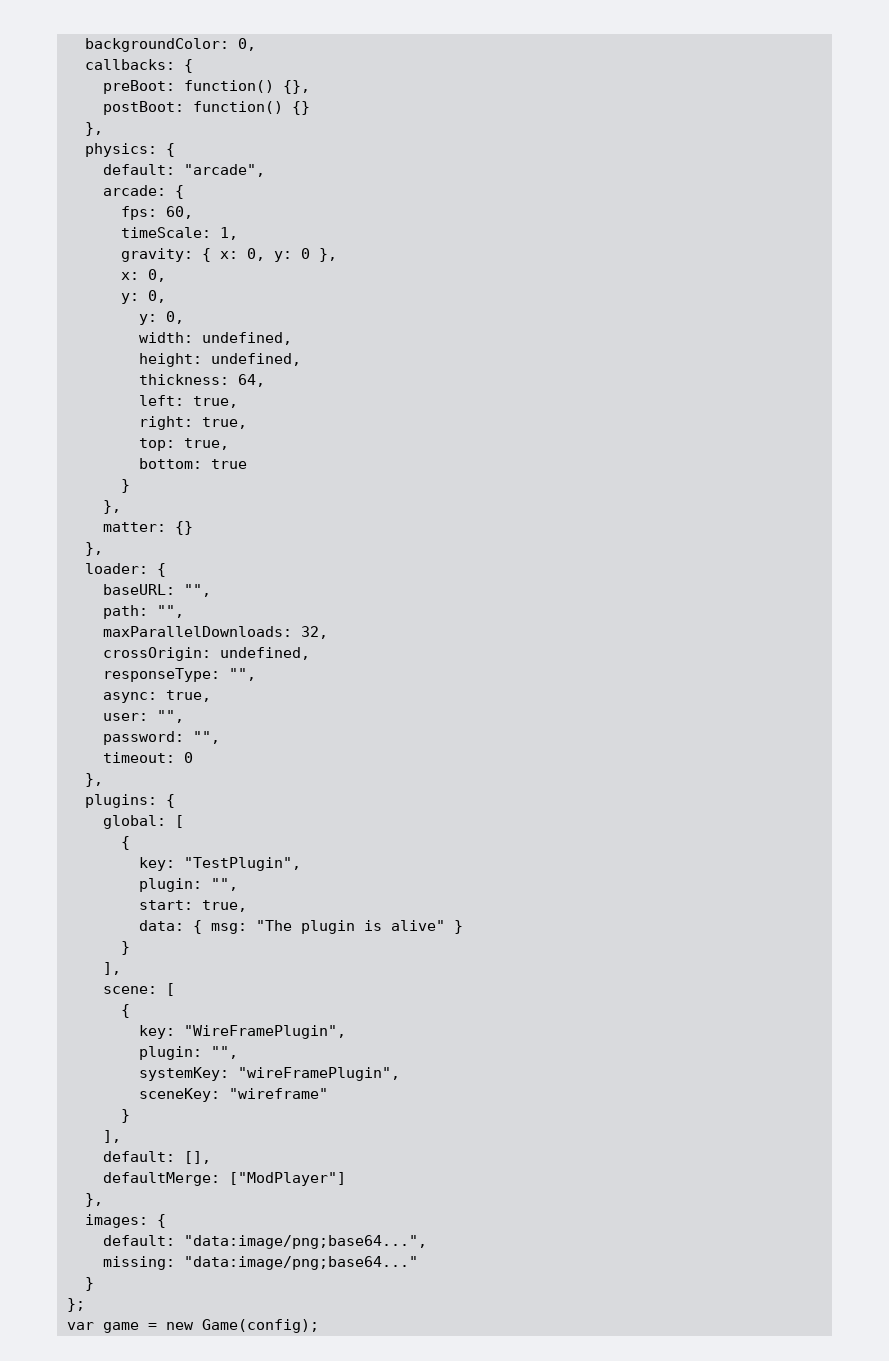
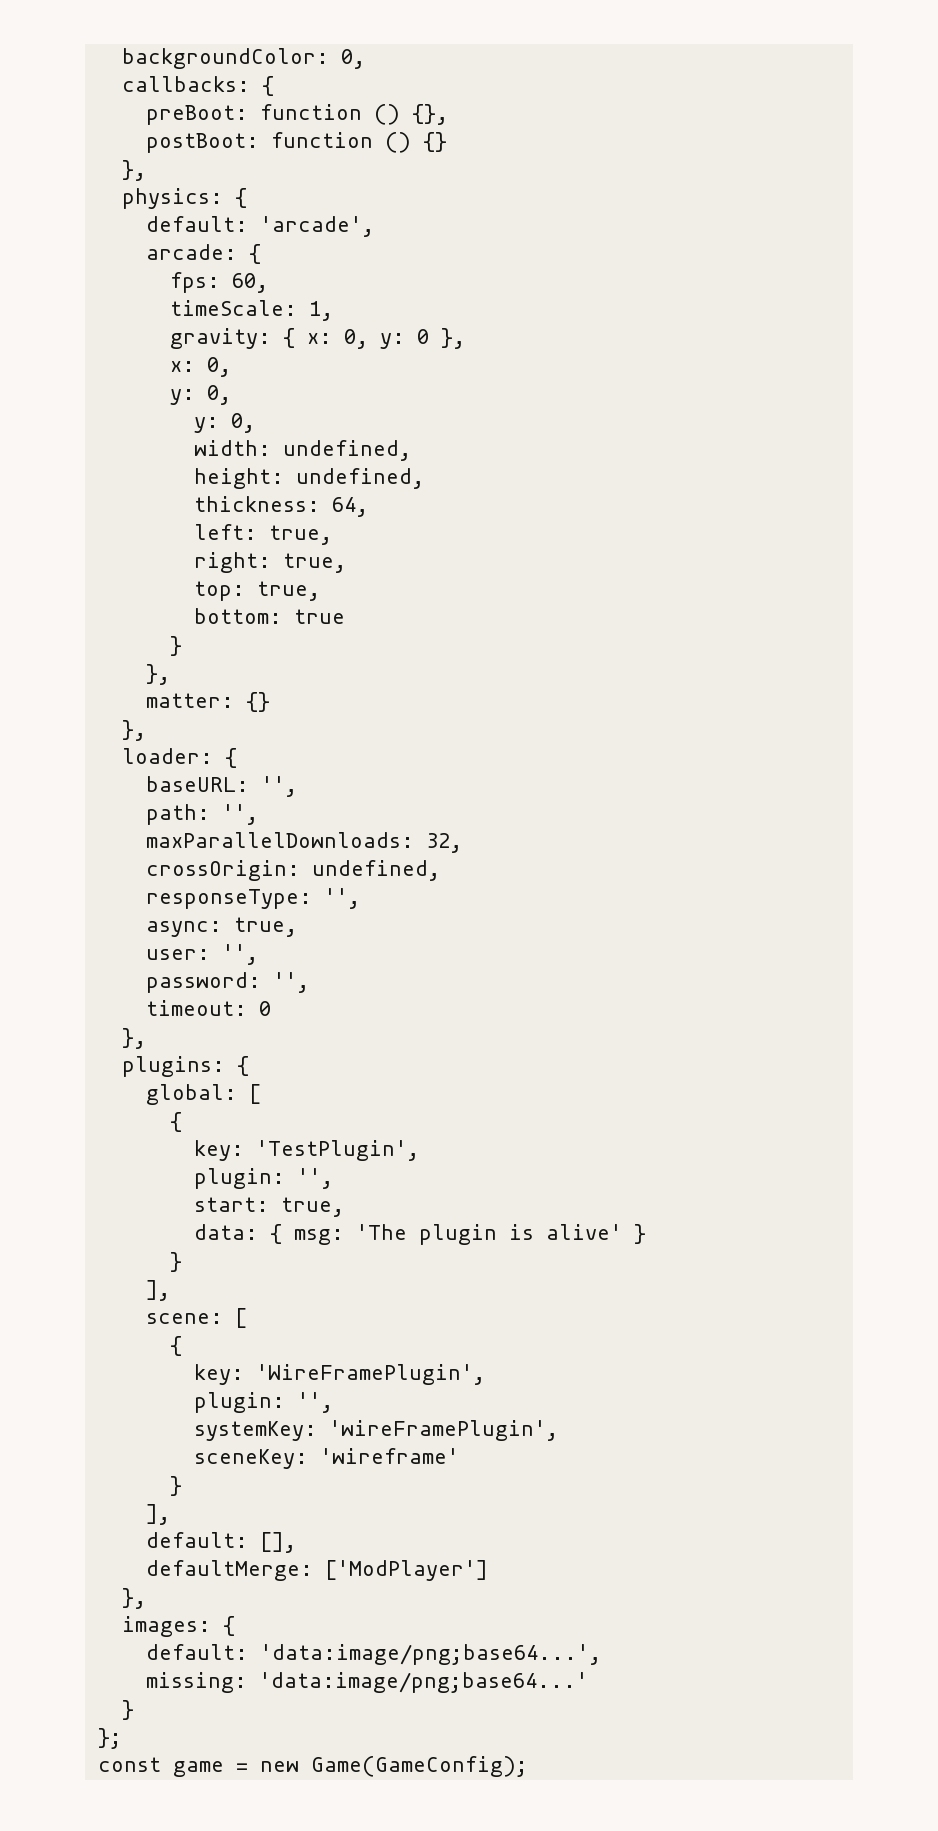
- preBoot: function() {},
+ preBoot: function () {},
- postBoot: function() {}
+ postBoot: function () {}
- default: "arcade",
+ default: 'arcade',
- baseURL: "",
+ baseURL: '',
- path: "",
+ path: '',
- responseType: "",
+ responseType: '',
- user: "",
+ user: '',
- password: "",
+ password: '',
- key: "TestPlugin",
- plugin: "",
+ key: 'TestPlugin',
+ plugin: '',
- data: { msg: "The plugin is alive" }
+ data: { msg: 'The plugin is alive' }
- key: "WireFramePlugin",
- plugin: "",
+ key: 'WireFramePlugin',
+ plugin: '',
- systemKey: "wireFramePlugin",
+ systemKey: 'wireFramePlugin',
- sceneKey: "wireframe"
+ sceneKey: 'wireframe'
- defaultMerge: ["ModPlayer"]
+ defaultMerge: ['ModPlayer']
- default: "data:image/png;base64...",
+ default: 'data:image/png;base64...',
- missing: "data:image/png;base64..."
+ missing: 'data:image/png;base64...'
- var game = new Game(config);
+ const game = new Game(GameConfig);

